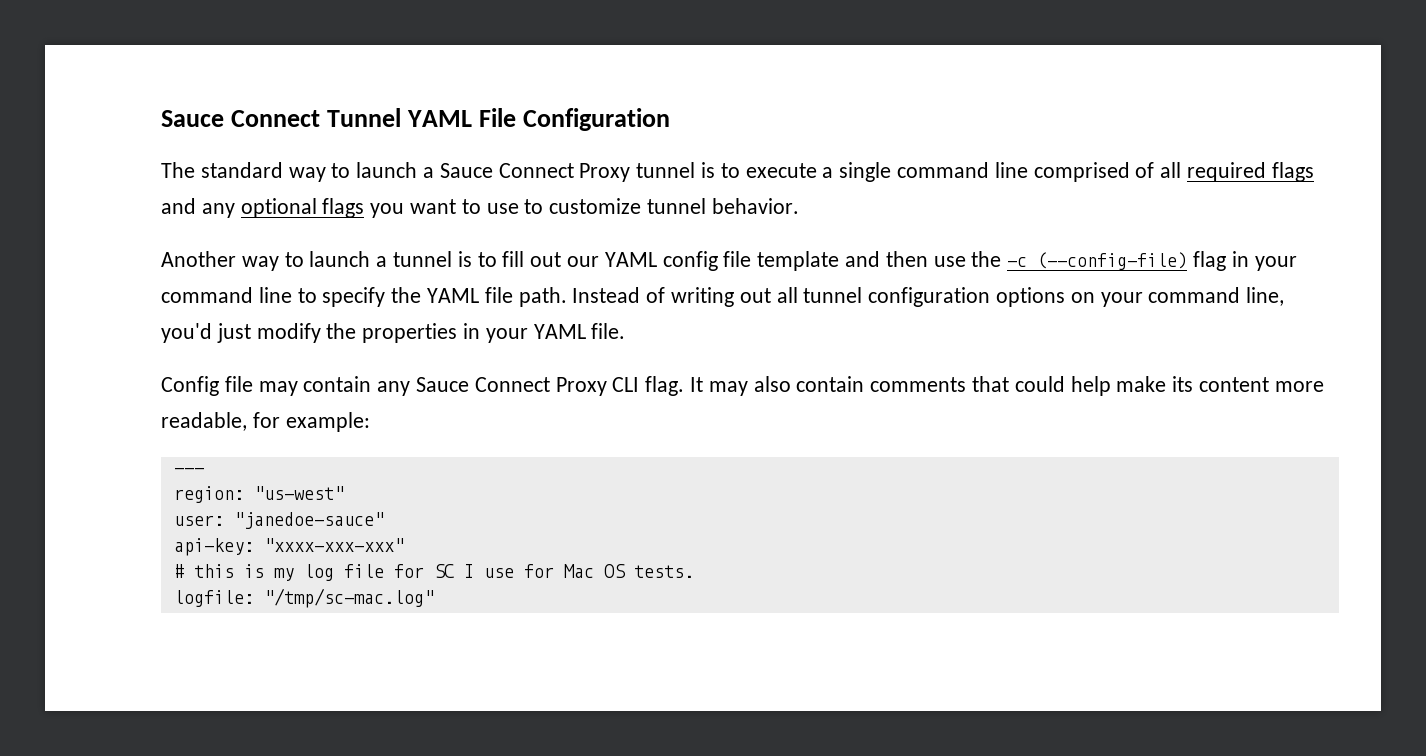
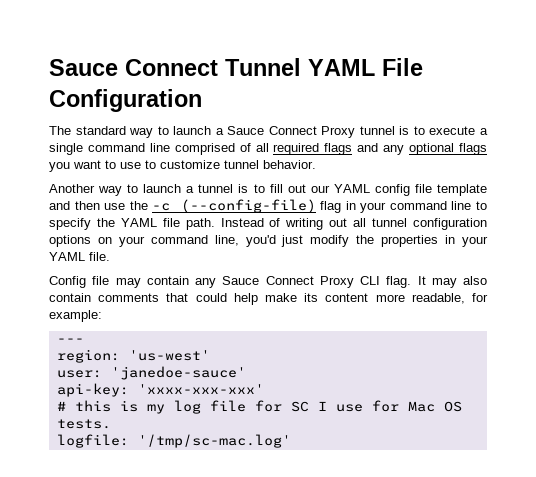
- region: "us-west"
+ region: 'us-west'
- user: "janedoe-sauce"
+ user: 'janedoe-sauce'
- api-key: "xxxx-xxx-xxx"
+ api-key: 'xxxx-xxx-xxx'
- logfile: "/tmp/sc-mac.log"
+ logfile: '/tmp/sc-mac.log'

